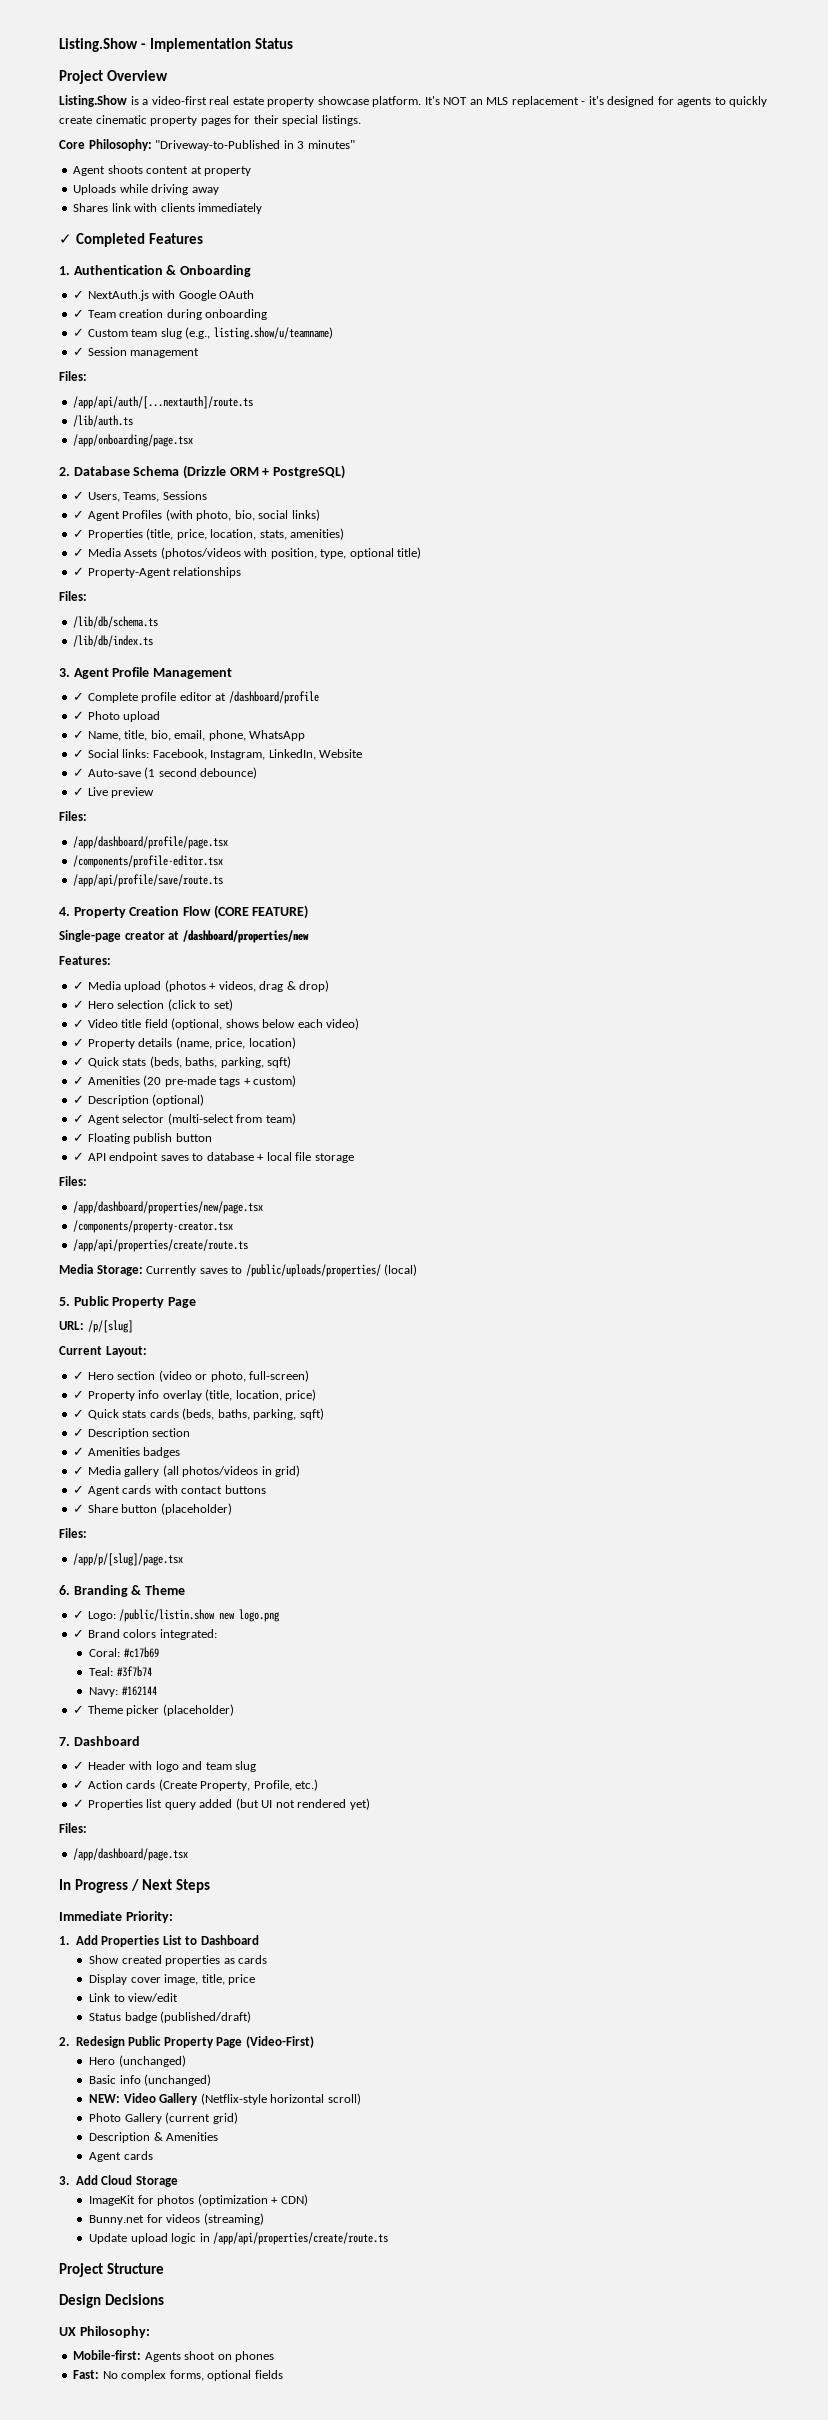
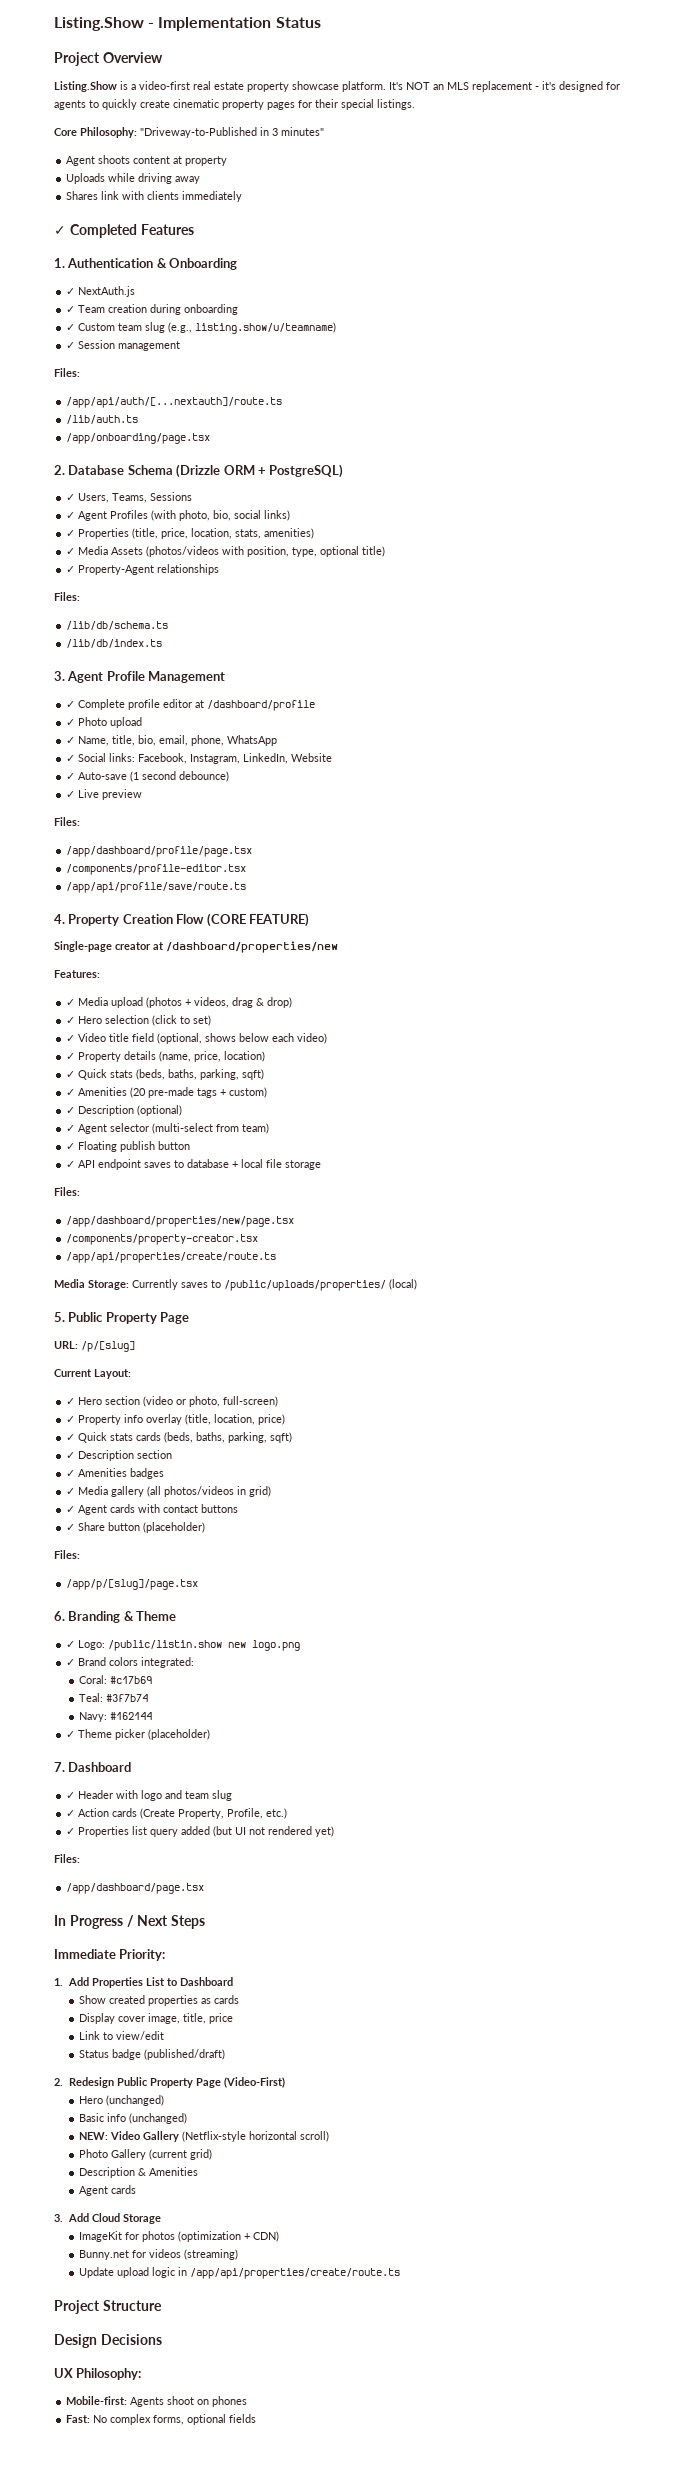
- ✓ NextAuth.js with Google OAuth
+ ✓ NextAuth.js

